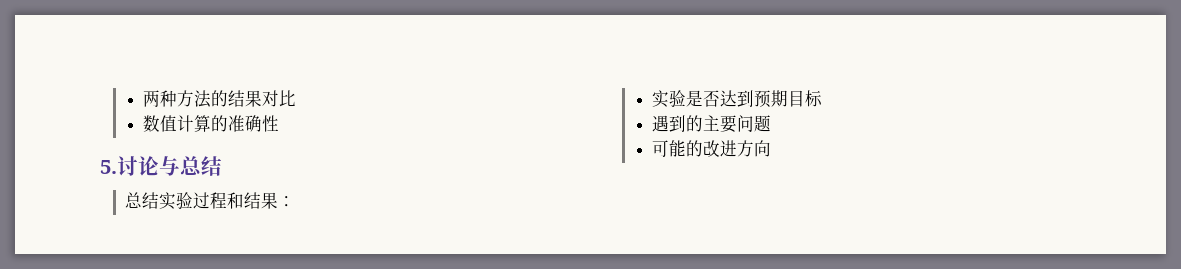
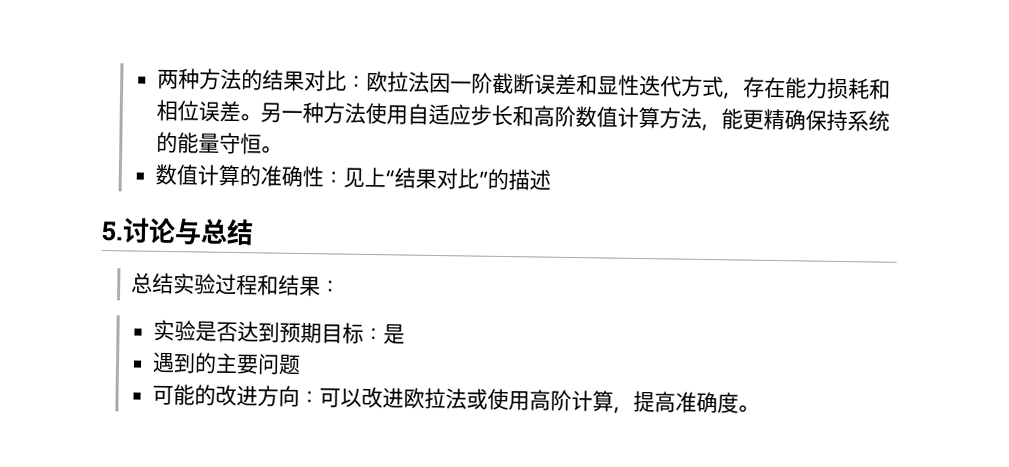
- 两种方法的结果对比
- 数值计算的准确性
+ 两种方法的结果对比：欧拉法因一阶截断误差和显性迭代方式，存在能力损耗和相位误差。另一种方法使用自适应步长和高阶数值计算方法，能更精确保持系统的能量守恒。
+ 数值计算的准确性：见上“结果对比”的描述
- 实验是否达到预期目标
+ 实验是否达到预期目标：是
- 可能的改进方向
+ 可能的改进方向：可以改进欧拉法或使用高阶计算，提高准确度。

